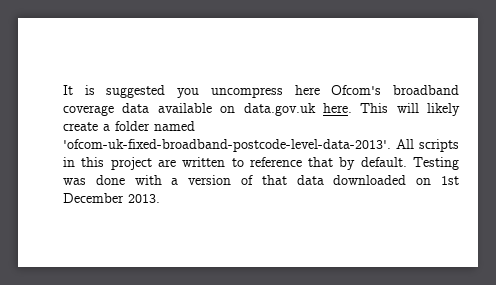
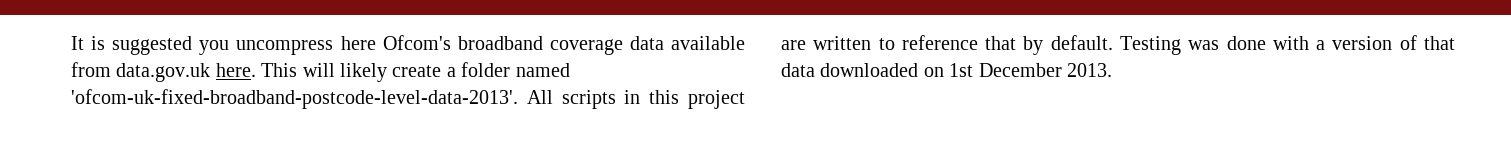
- It is suggested you uncompress here Ofcom's broadband coverage data available on data.gov.uk here.
+ It is suggested you uncompress here Ofcom's broadband coverage data available from data.gov.uk here.

